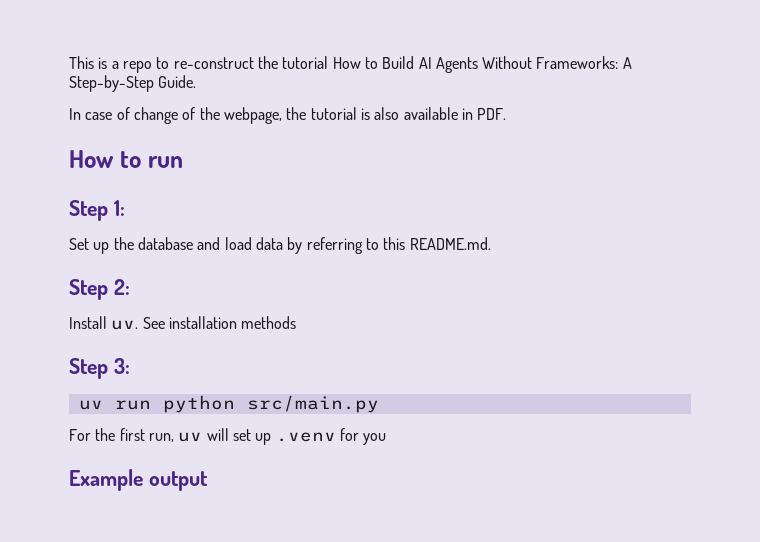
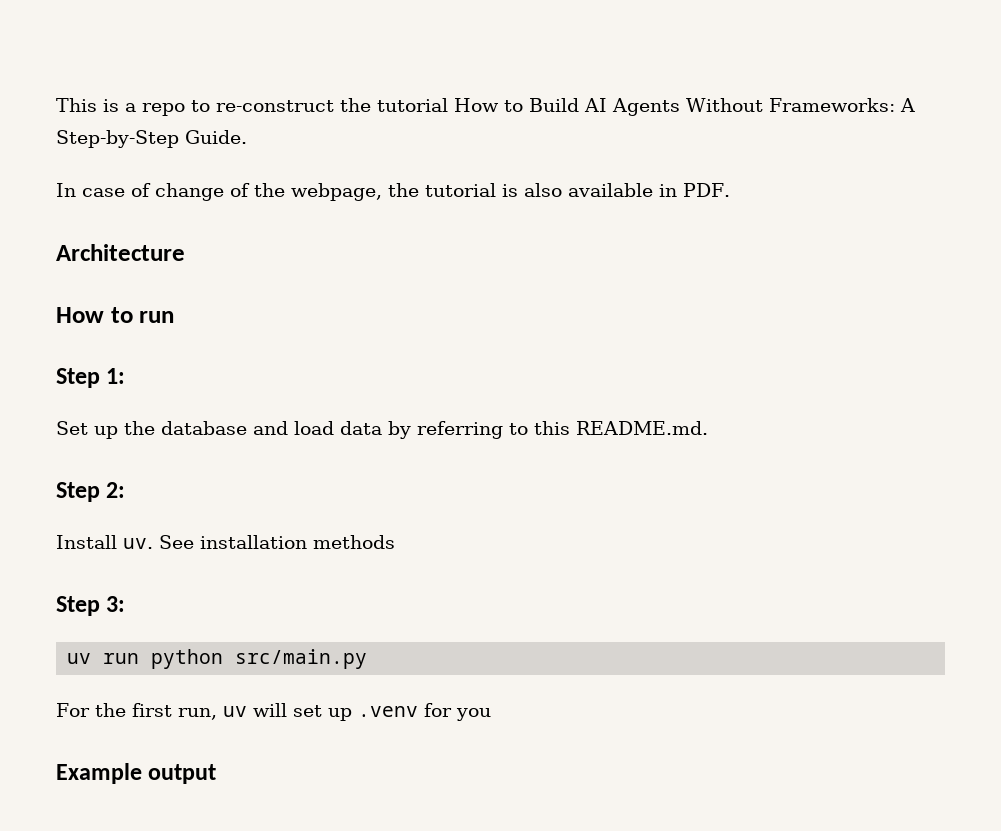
+ Architecture

